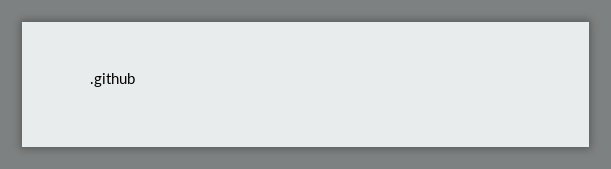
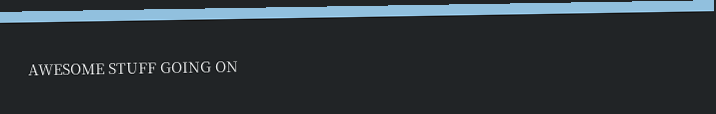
- .github
+ AWESOME STUFF GOING ON

